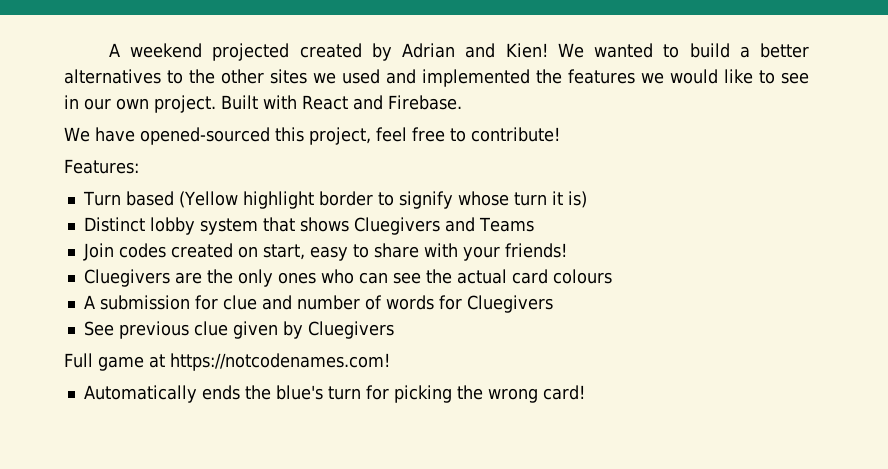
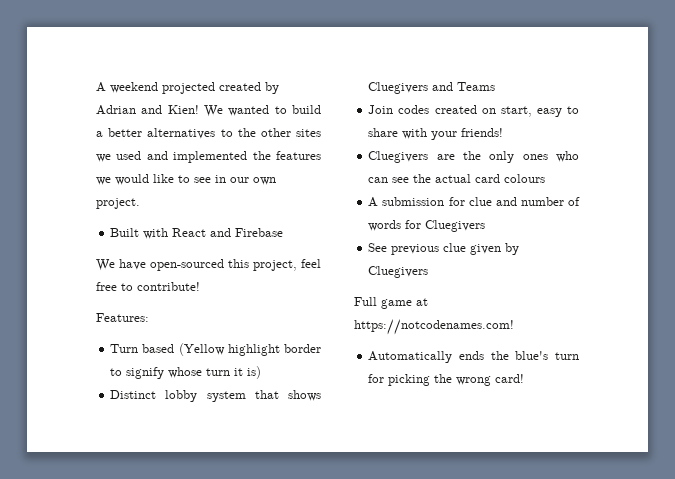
- We wanted to build a better alternatives to the other sites we used and implemented the features we would like to see in our own project. Built with React and Firebase.
+ We wanted to build a better alternatives to the other sites we used and implemented the features we would like to see in our own project.
+ Built with React and Firebase
- We have opened-sourced this project, feel free to contribute!
+ We have open-sourced this project, feel free to contribute!

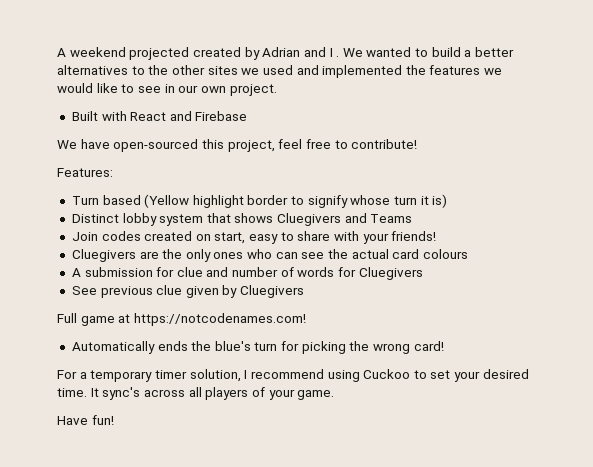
- A weekend projected created by Adrian and Kien!
+ A weekend projected created by Adrian and I .
+ For a temporary timer solution, I recommend using Cuckoo to set your desired time. It sync's across all players of your game.
+ Have fun!

